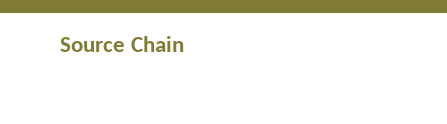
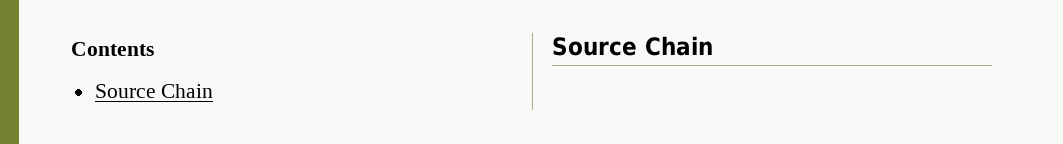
+ Contents
+ Source Chain

